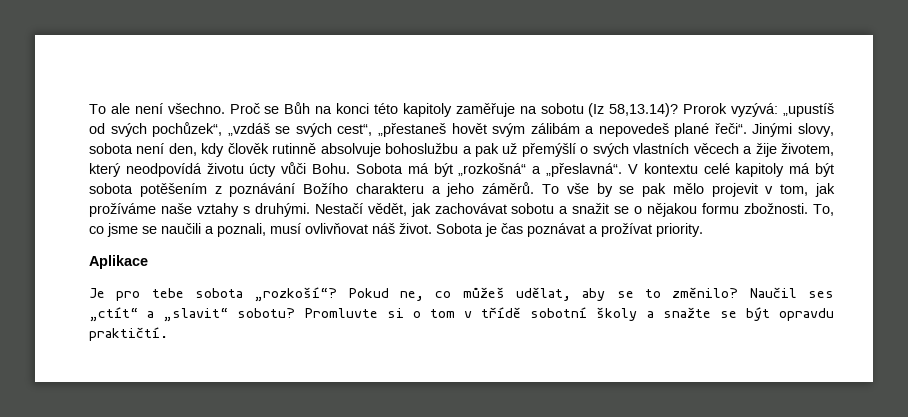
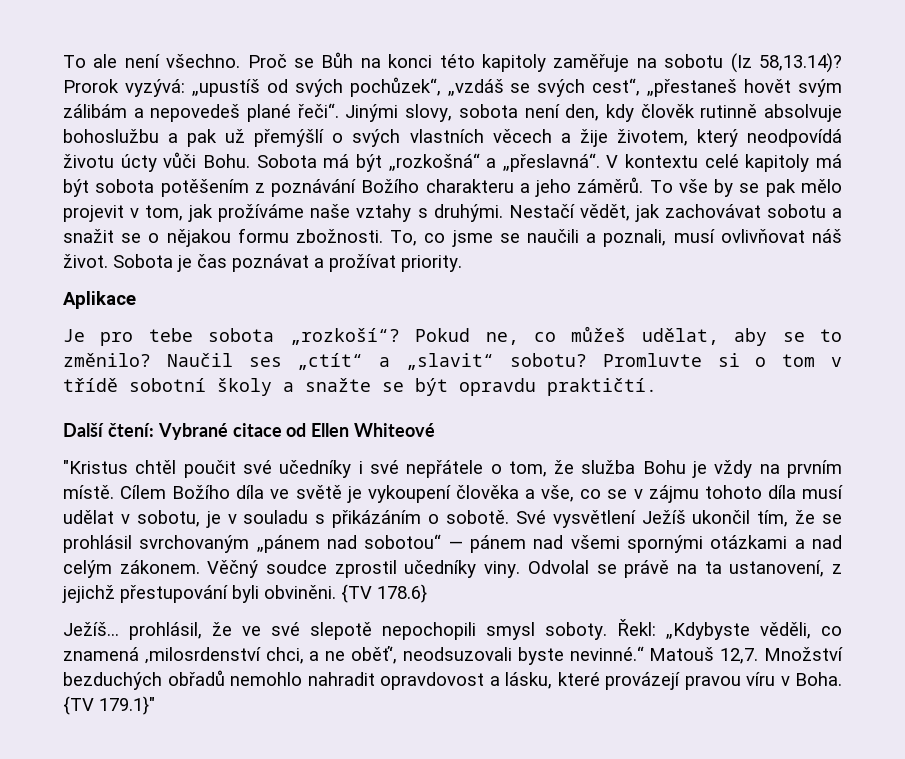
+ Další čtení: Vybrané citace od Ellen Whiteové
+ "Kristus chtěl poučit své učedníky i své nepřátele o tom, že služba Bohu je vždy na prvním místě. Cílem Božího díla ve světě je vykoupení člověka a vše, co se v zájmu tohoto díla musí udělat v sobotu, je v souladu s přikázáním o sobotě. Své vysvětlení Ježíš ukončil tím, že se prohlásil svrchovaným „pánem nad sobotou“ — pánem nad všemi spornými otázkami a nad celým zákonem. Věčný soudce zprostil učedníky viny. Odvolal se právě na ta ustanovení, z jejichž přestupování byli obviněni. {TV 178.6}
+ Ježíš... prohlásil, že ve své slepotě nepochopili smysl soboty. Řekl: „Kdybyste věděli, co znamená ‚milosrdenství chci, a ne oběť‘, neodsuzovali byste nevinné.“ Matouš 12,7. Množství bezduchých obřadů nemohlo nahradit opravdovost a lásku, které provázejí pravou víru v Boha. {TV 179.1}"

